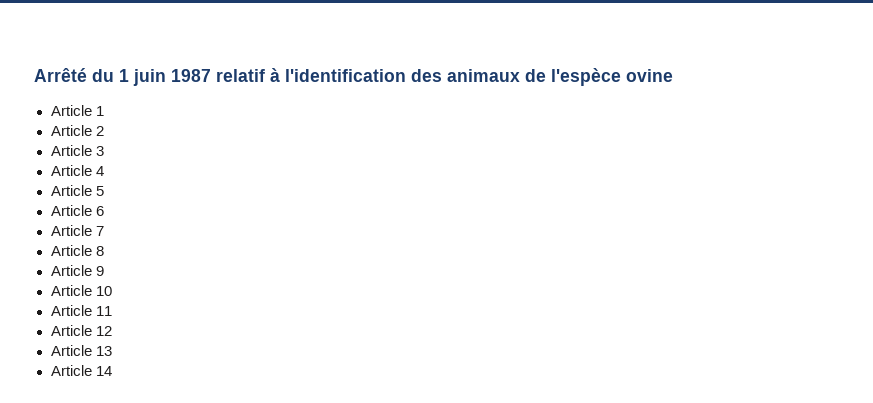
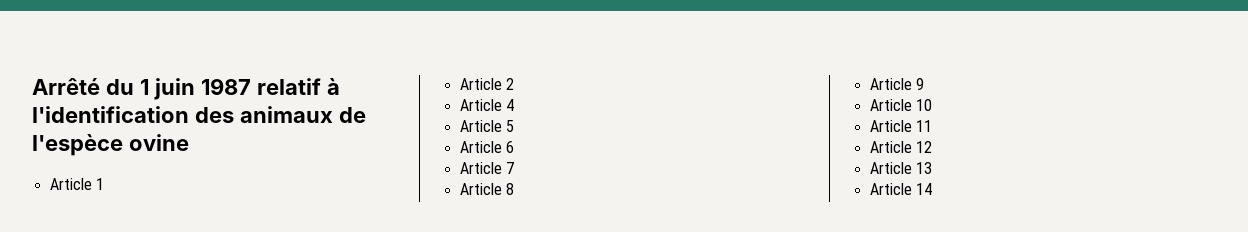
- Article 3

